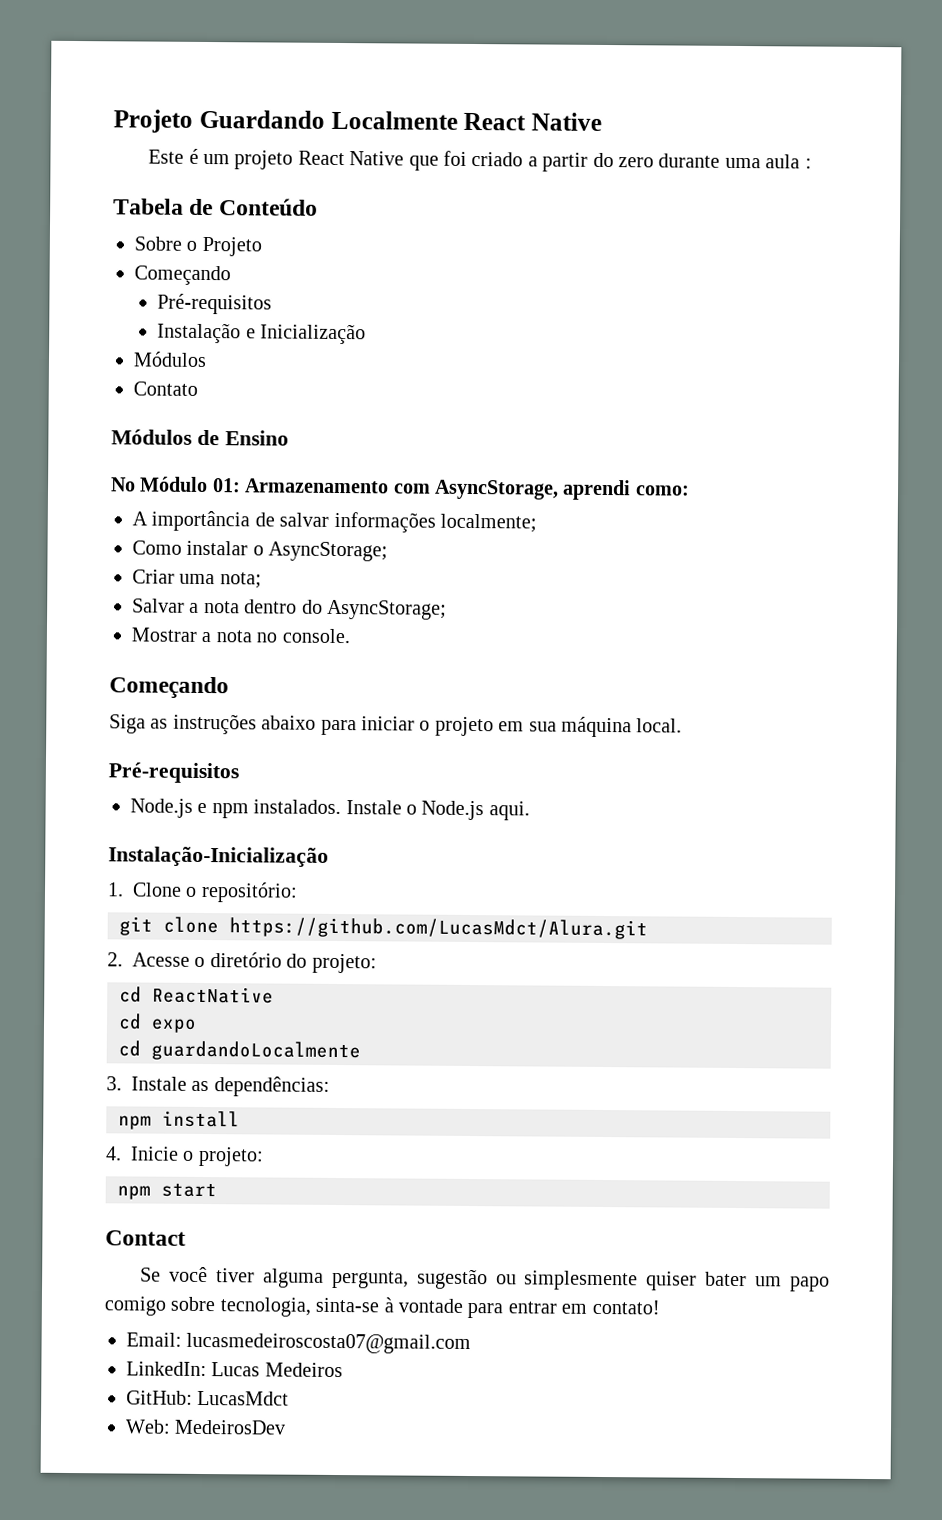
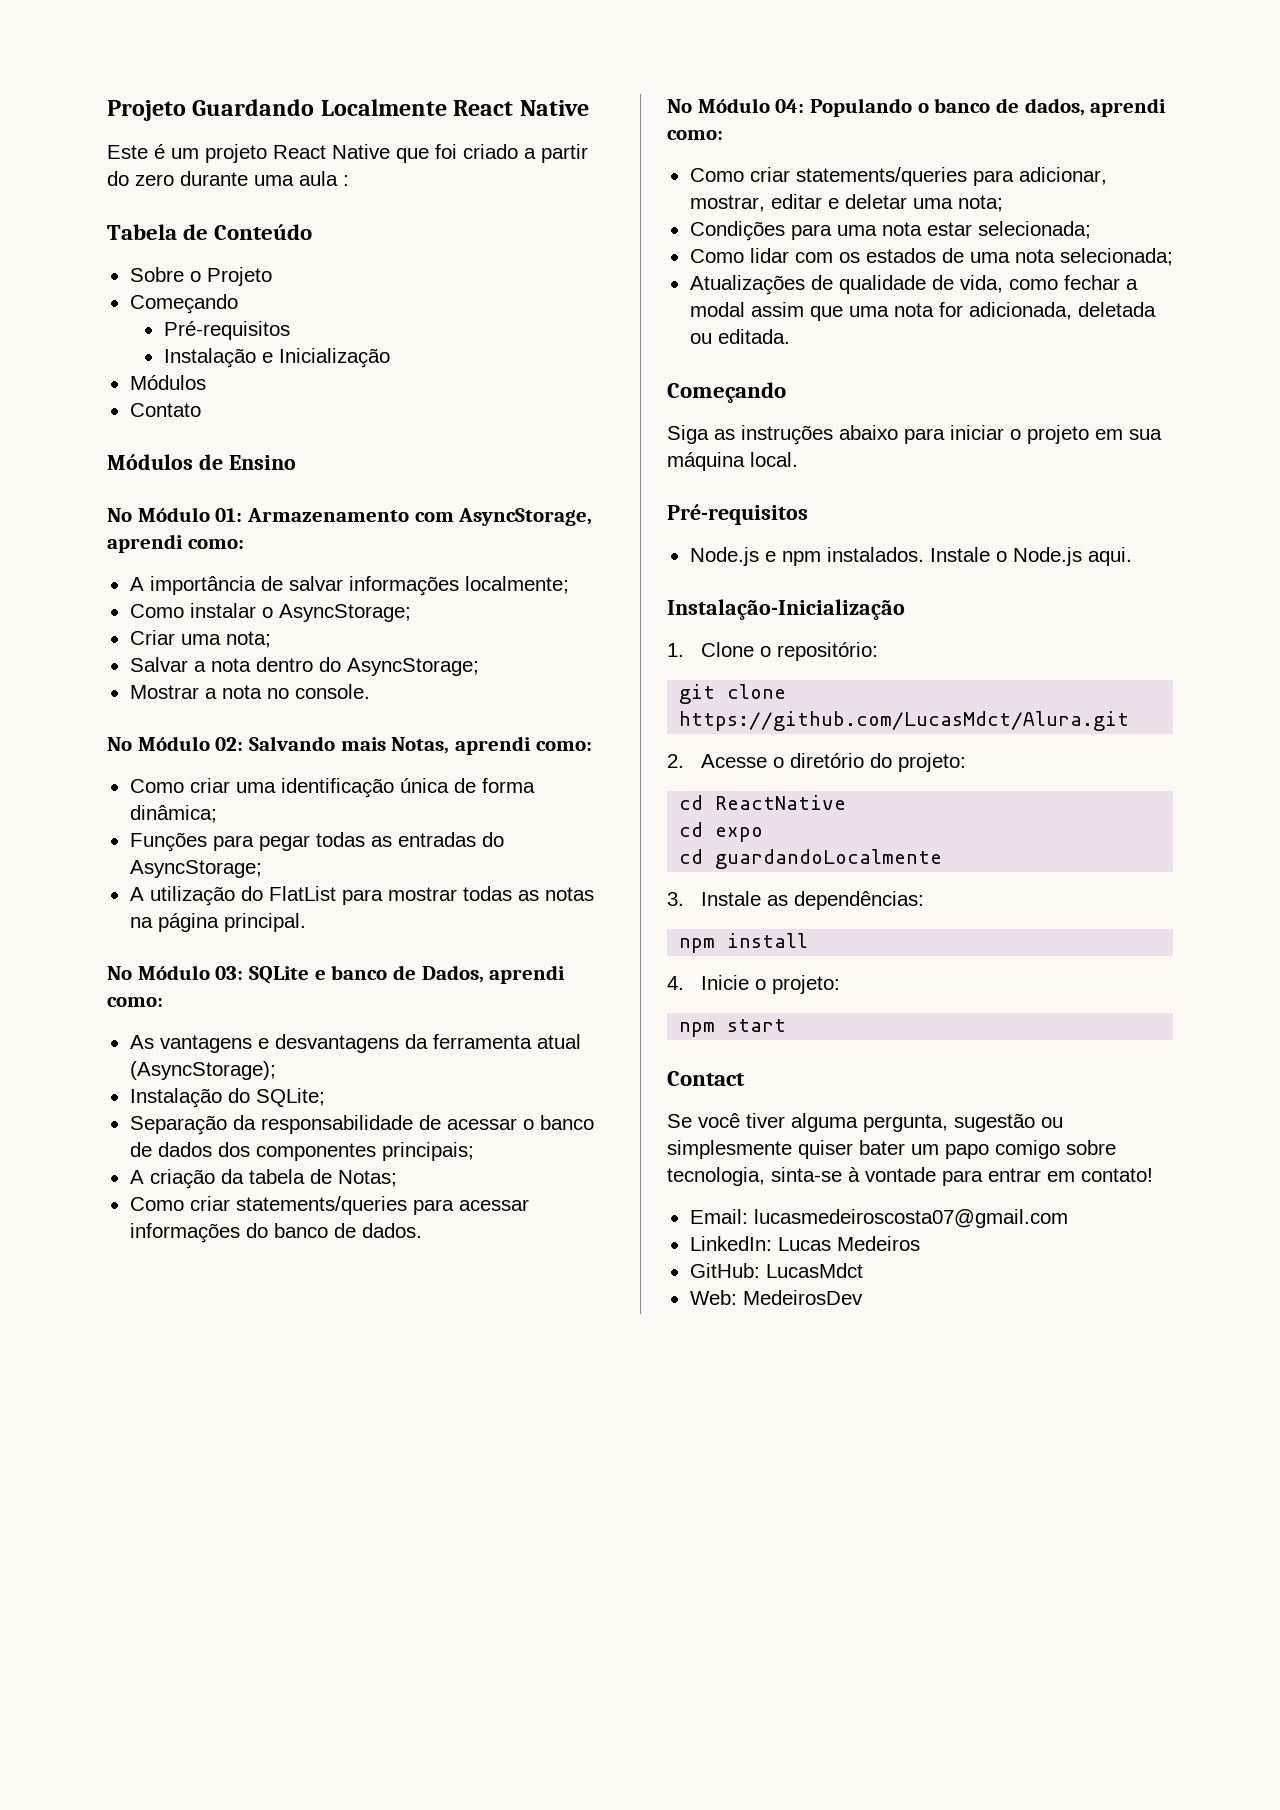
+ No Módulo 02: Salvando mais Notas, aprendi como:
+ Como criar uma identificação única de forma dinâmica;
+ Funções para pegar todas as entradas do AsyncStorage;
+ A utilização do FlatList para mostrar todas as notas na página principal.
+ No Módulo 03: SQLite e banco de Dados, aprendi como:
+ As vantagens e desvantagens da ferramenta atual (AsyncStorage);
+ Instalação do SQLite;
+ Separação da responsabilidade de acessar o banco de dados dos componentes principais;
+ A criação da tabela de Notas;
+ Como criar statements/queries para acessar informações do banco de dados.
+ No Módulo 04: Populando o banco de dados, aprendi como:
+ Como criar statements/queries para adicionar, mostrar, editar e deletar uma nota;
+ Condições para uma nota estar selecionada;
+ Como lidar com os estados de uma nota selecionada;
+ Atualizações de qualidade de vida, como fechar a modal assim que uma nota for adicionada, deletada ou editada.

